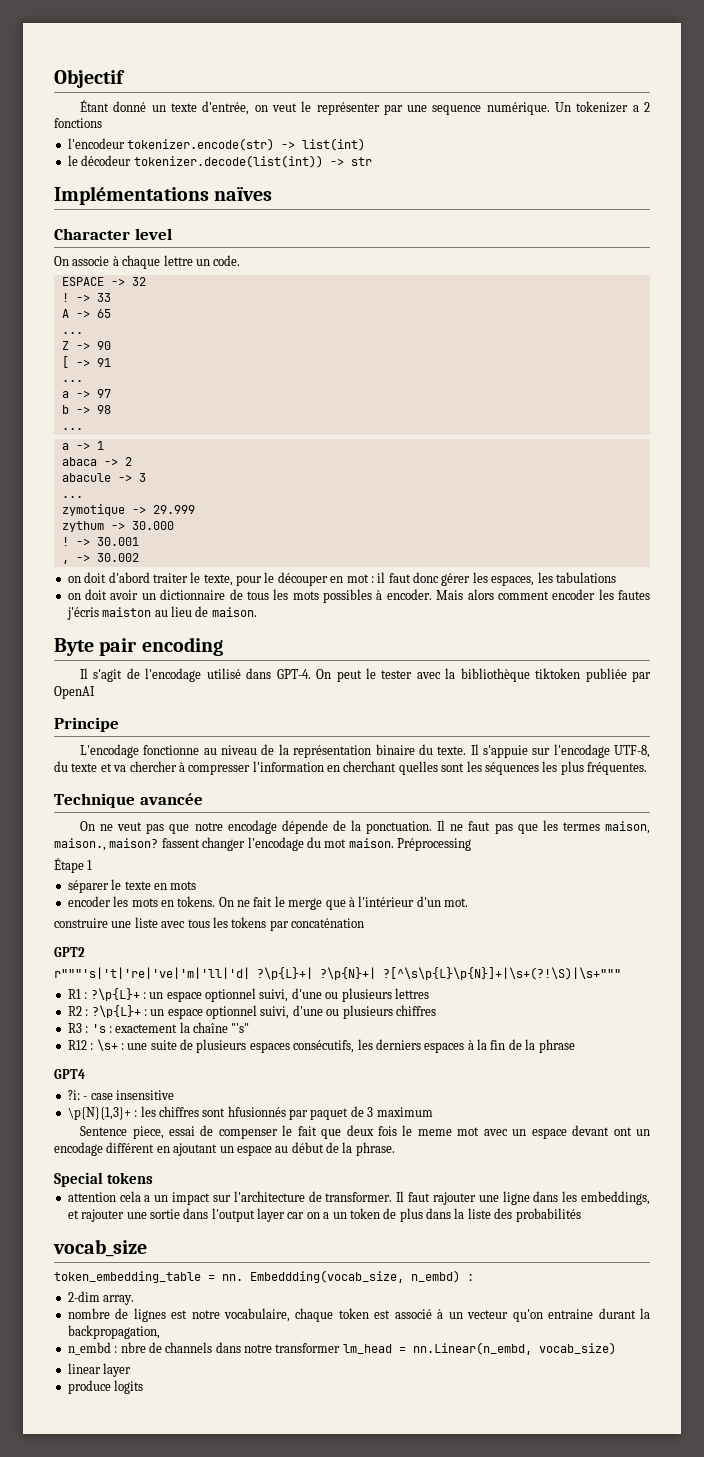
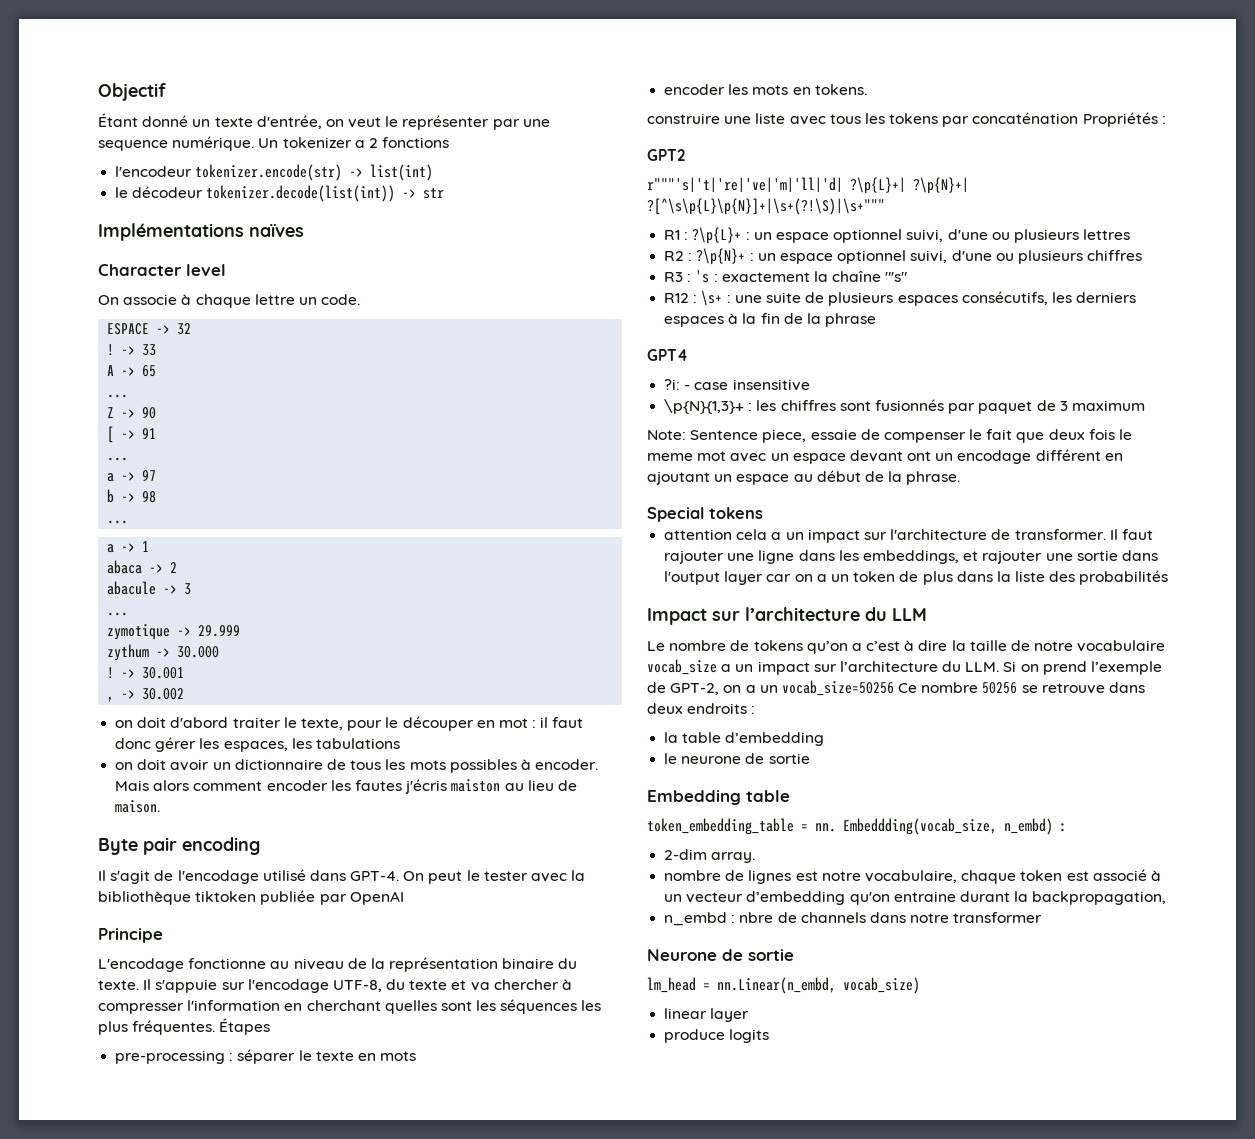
- Il s'appuie sur l'encodage UTF-8, du texte et va chercher à compresser l'information en cherchant quelles sont les séquences les plus fréquentes.
- Technique avancée
- On ne veut pas que notre encodage dépende de la ponctuation. Il ne faut pas que les termes maison, maison., maison? fassent changer l'encodage du mot maison. Préprocessing
- Étape 1
- séparer le texte en mots
+ Il s'appuie sur l'encodage UTF-8, du texte et va chercher à compresser l'information en cherchant quelles sont les séquences les plus fréquentes. Étapes
+ pre-processing : séparer le texte en mots
- On ne fait le merge que à l'intérieur d'un mot.
- construire une liste avec tous les tokens par concaténation
+ construire une liste avec tous les tokens par concaténation Propriétés :
- R2 : ?\p{L}+ : un espace optionnel suivi, d'une ou plusieurs chiffres
+ R2 : ?\p{N}+ : un espace optionnel suivi, d'une ou plusieurs chiffres
- \p{N}{1,3}+ : les chiffres sont hfusionnés par paquet de 3 maximum
+ \p{N}{1,3}+ : les chiffres sont fusionnés par paquet de 3 maximum
- Sentence piece, essai de compenser le fait que deux fois le meme mot avec un espace devant ont un encodage différent en ajoutant un espace au début de la phrase.
+ Note: Sentence piece, essaie de compenser le fait que deux fois le meme mot avec un espace devant ont un encodage différent en ajoutant un espace au début de la phrase.
- vocab_size
+ Impact sur l’architecture du LLM
+ Le nombre de tokens qu’on a c’est à dire la taille de notre vocabulaire vocab_size a un impact sur l’architecture du LLM. Si on prend l’exemple de GPT-2, on a un vocab_size=50256 Ce nombre 50256 se retrouve dans deux endroits :
+ la table d’embedding
+ le neurone de sortie
+ Embedding table
- nombre de lignes est notre vocabulaire, chaque token est associé à un vecteur qu'on entraine durant la backpropagation,
+ nombre de lignes est notre vocabulaire, chaque token est associé à un vecteur d’embedding qu'on entraine durant la backpropagation,
- n_embd : nbre de channels dans notre transformer lm_head = nn.Linear(n_embd, vocab_size)
+ n_embd : nbre de channels dans notre transformer
+ Neurone de sortie
+ lm_head = nn.Linear(n_embd, vocab_size)

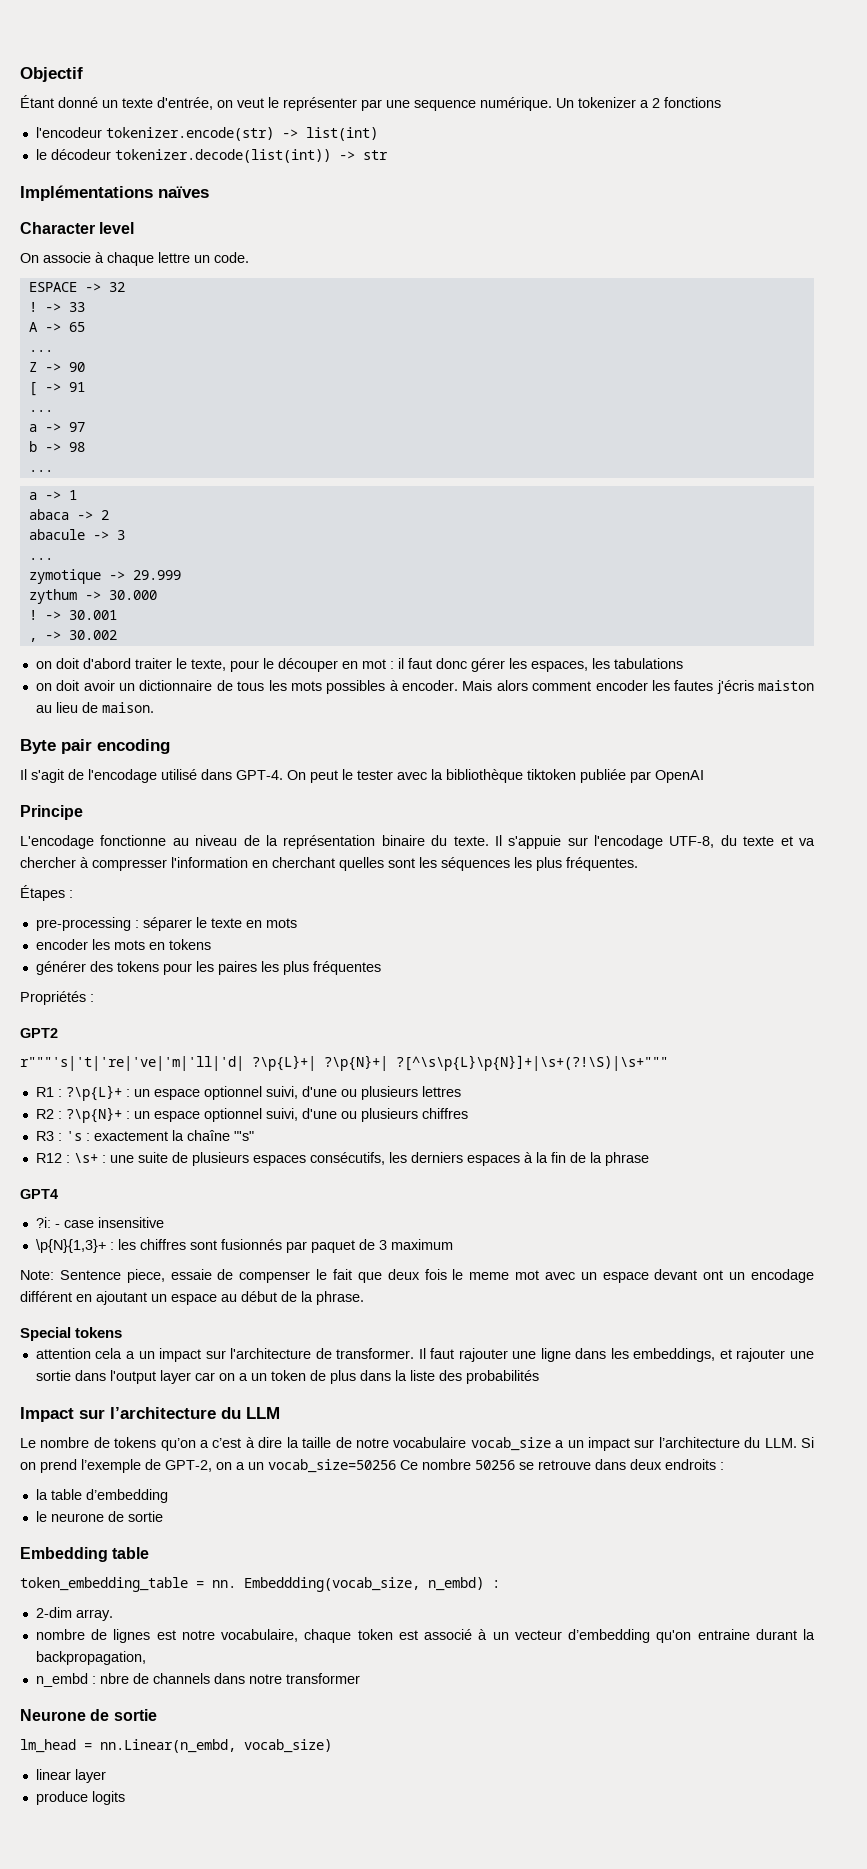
- Il s'appuie sur l'encodage UTF-8, du texte et va chercher à compresser l'information en cherchant quelles sont les séquences les plus fréquentes. Étapes
+ Il s'appuie sur l'encodage UTF-8, du texte et va chercher à compresser l'information en cherchant quelles sont les séquences les plus fréquentes.
+ Étapes :
- encoder les mots en tokens.
- construire une liste avec tous les tokens par concaténation Propriétés :
+ encoder les mots en tokens
+ générer des tokens pour les paires les plus fréquentes
+ Propriétés :

